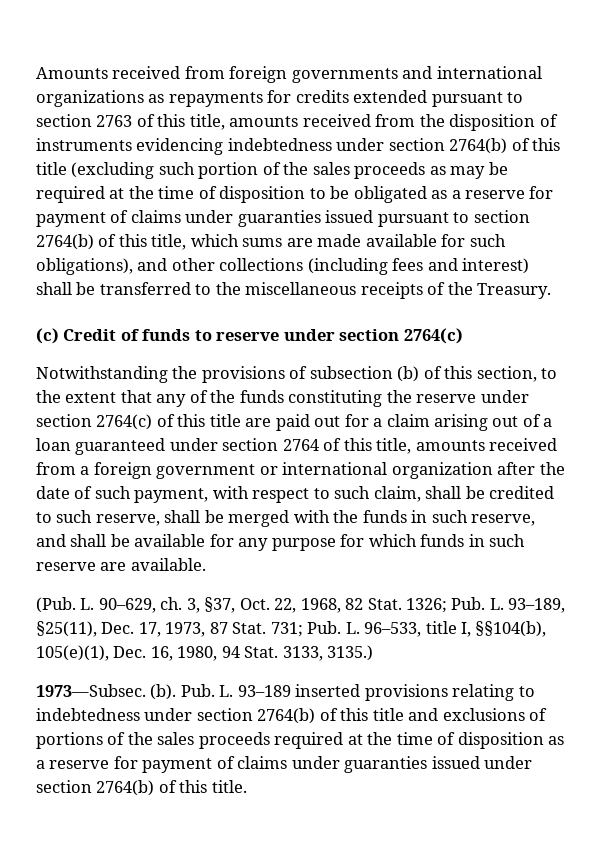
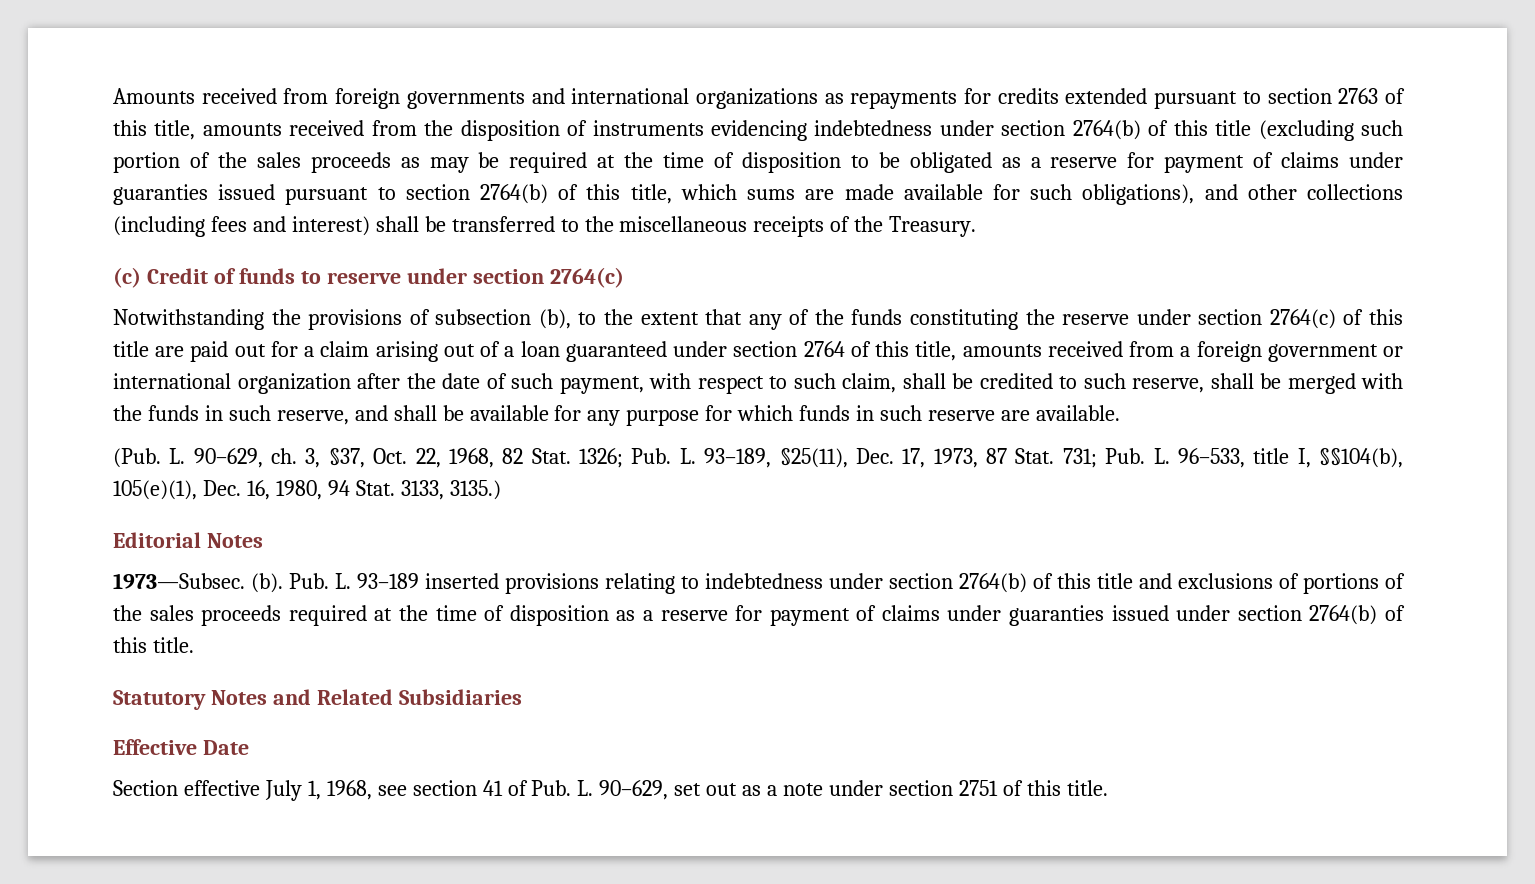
- Notwithstanding the provisions of subsection (b) of this section, to the extent that any of the funds constituting the reserve under section 2764(c) of this title are paid out for a claim arising out of a loan guaranteed under section 2764 of this title, amounts received from a foreign government or international organization after the date of such payment, with respect to such claim, shall be credited to such reserve, shall be merged with the funds in such reserve, and shall be available for any purpose for which funds in such reserve are available.
+ Notwithstanding the provisions of subsection (b), to the extent that any of the funds constituting the reserve under section 2764(c) of this title are paid out for a claim arising out of a loan guaranteed under section 2764 of this title, amounts received from a foreign government or international organization after the date of such payment, with respect to such claim, shall be credited to such reserve, shall be merged with the funds in such reserve, and shall be available for any purpose for which funds in such reserve are available.
+ Editorial Notes
+ Statutory Notes and Related Subsidiaries
+ Effective Date
+ Section effective July 1, 1968, see section 41 of Pub. L. 90–629, set out as a note under section 2751 of this title.

